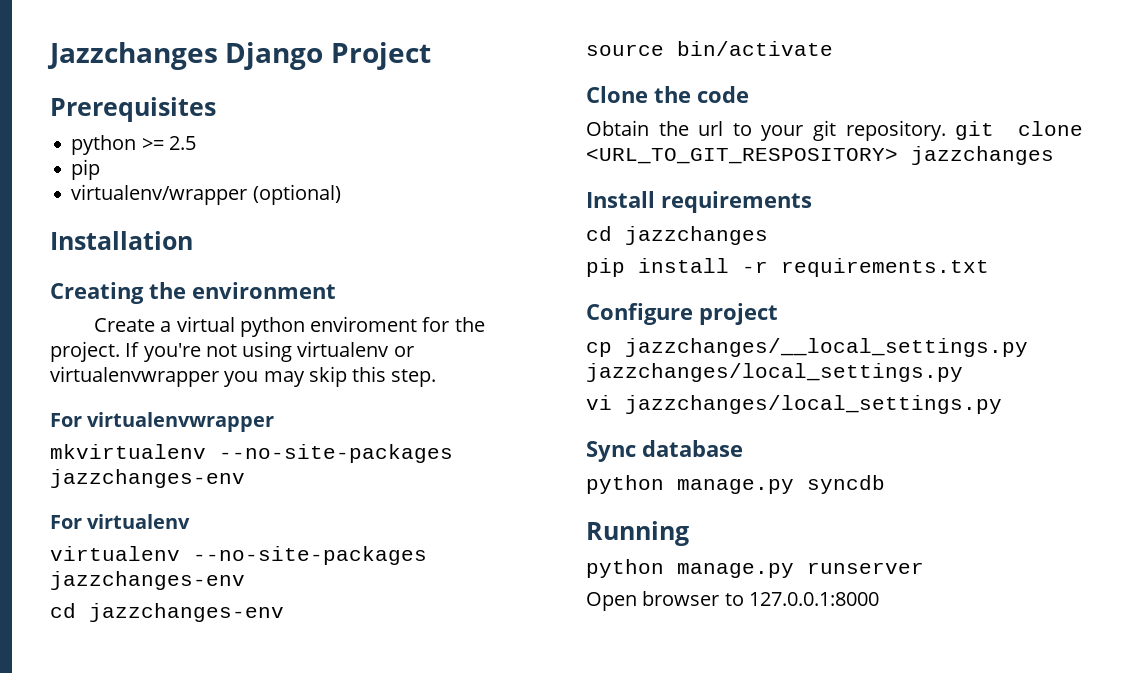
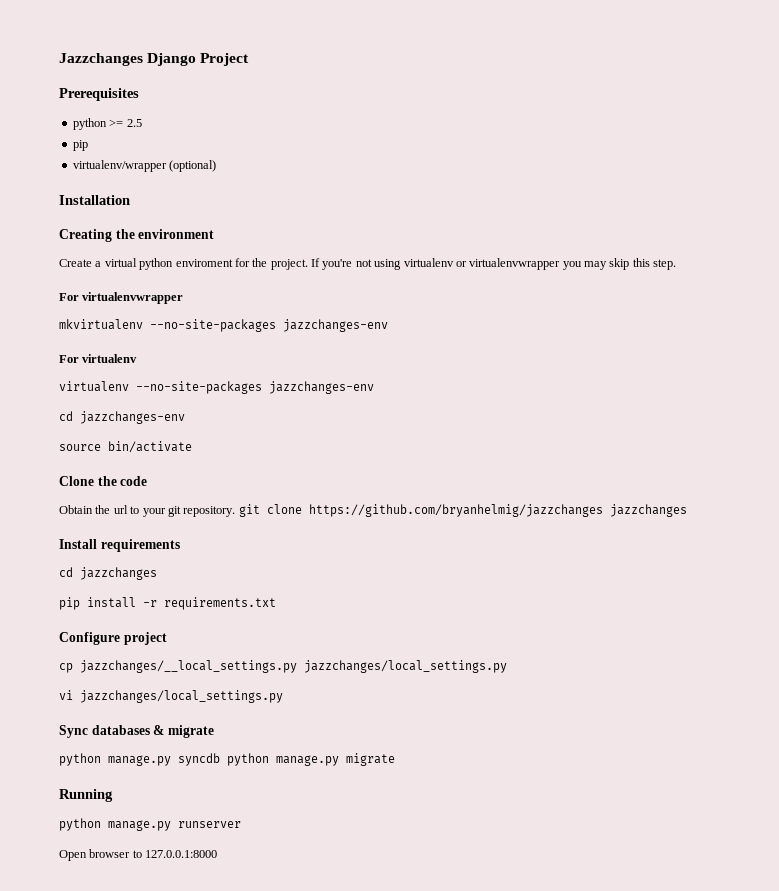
- Obtain the url to your git repository. git clone <URL_TO_GIT_RESPOSITORY> jazzchanges
+ Obtain the url to your git repository. git clone https://github.com/bryanhelmig/jazzchanges jazzchanges
- Sync database
+ Sync databases & migrate
- python manage.py syncdb
+ python manage.py syncdb python manage.py migrate

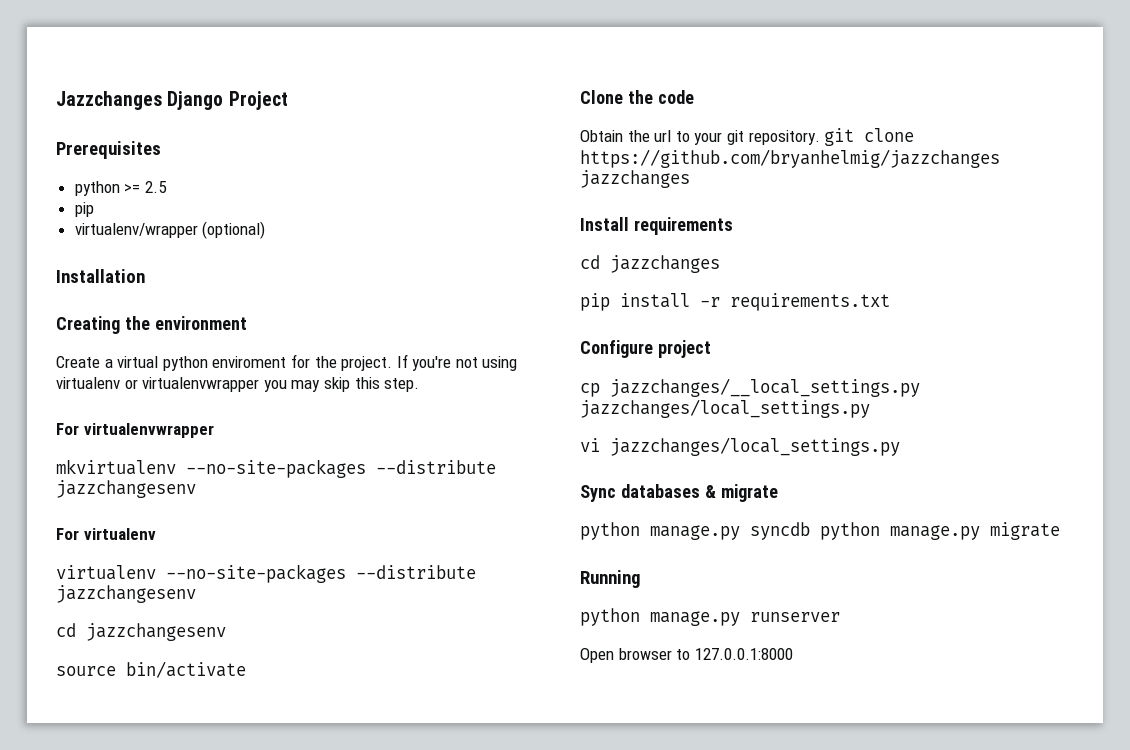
- mkvirtualenv --no-site-packages jazzchanges-env
+ mkvirtualenv --no-site-packages --distribute jazzchangesenv
- virtualenv --no-site-packages jazzchanges-env
- cd jazzchanges-env
+ virtualenv --no-site-packages --distribute jazzchangesenv
+ cd jazzchangesenv

